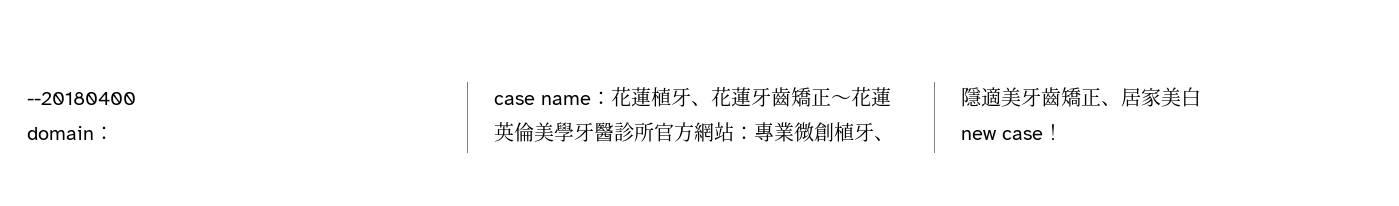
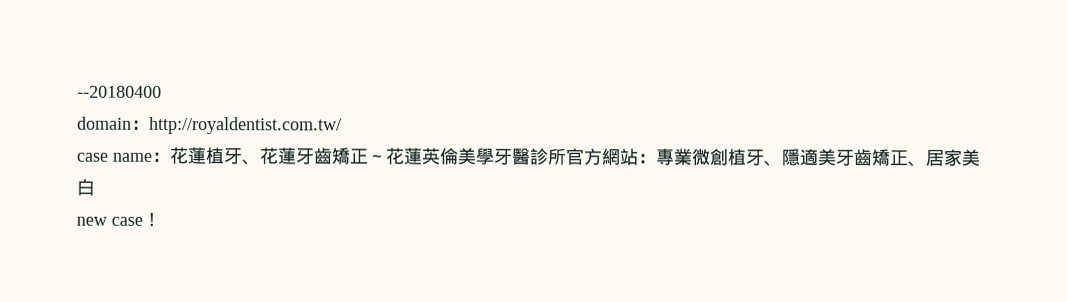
- domain：
+ domain：http://royaldentist.com.tw/

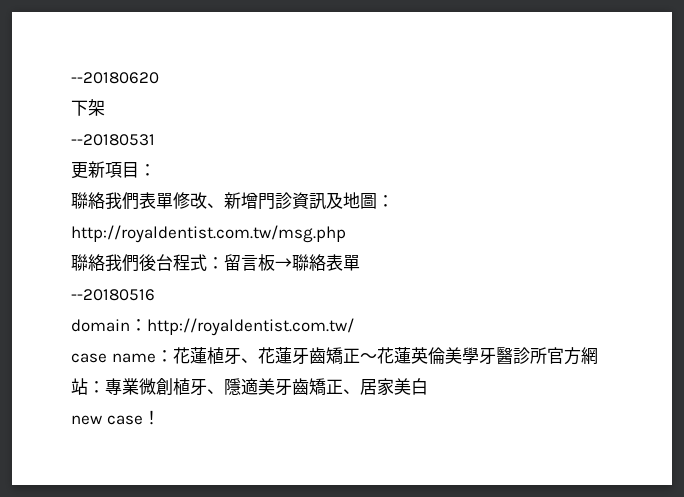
- --20180400
+ --20180620
+ 下架
+ --20180531
+ 更新項目：
+ 聯絡我們表單修改、新增門診資訊及地圖：http://royaldentist.com.tw/msg.php
+ 聯絡我們後台程式：留言板→聯絡表單
+ --20180516

